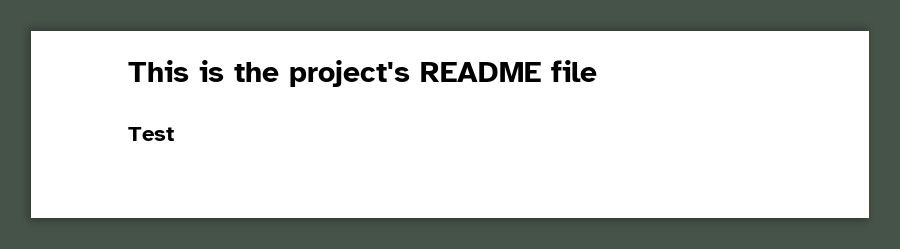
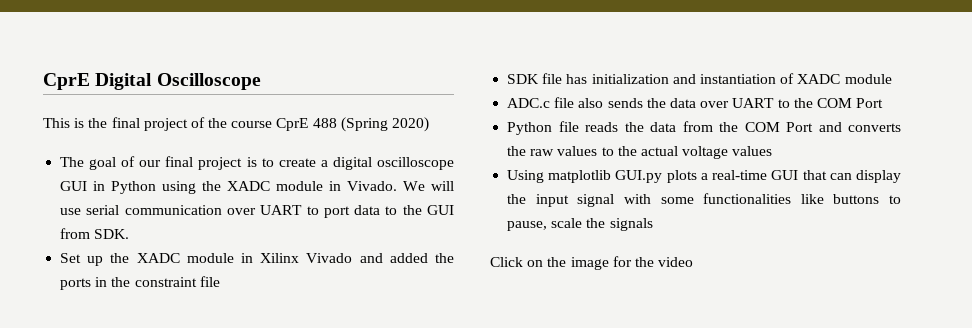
- This is the project's README file
- Test
+ CprE Digital Oscilloscope
+ This is the final project of the course CprE 488 (Spring 2020)
+ The goal of our final project is to create a digital oscilloscope GUI in Python using the XADC module in Vivado. We will use serial communication over UART to port data to the GUI from SDK.
+ Set up the XADC module in Xilinx Vivado and added the ports in the constraint file
+ SDK file has initialization and instantiation of XADC module
+ ADC.c file also sends the data over UART to the COM Port
+ Python file reads the data from the COM Port and converts the raw values to the actual voltage values
+ Using matplotlib GUI.py plots a real-time GUI that can display the input signal with some functionalities like buttons to pause, scale the signals
+ Click on the image for the video

